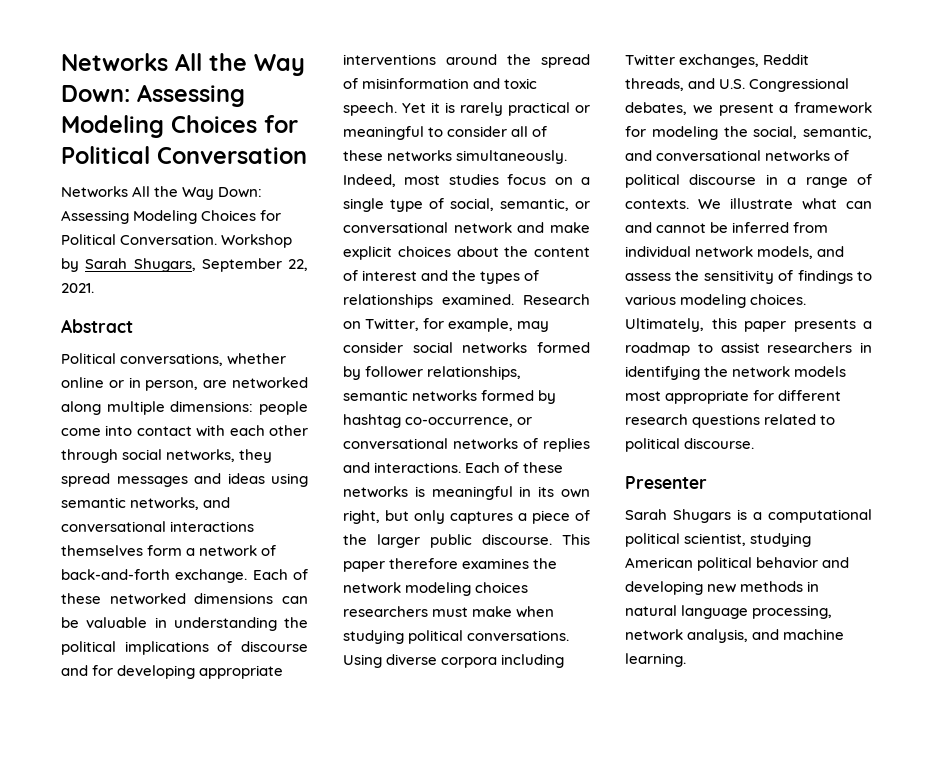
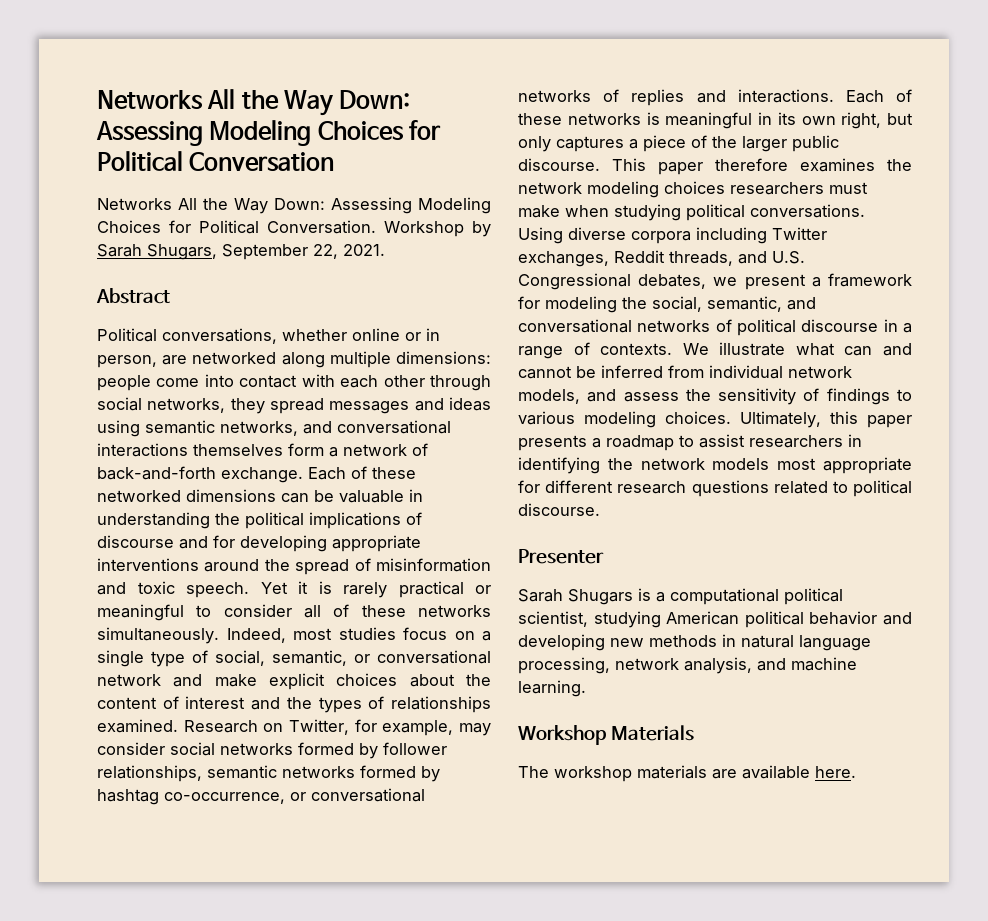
+ Workshop Materials
+ The workshop materials are available here.

